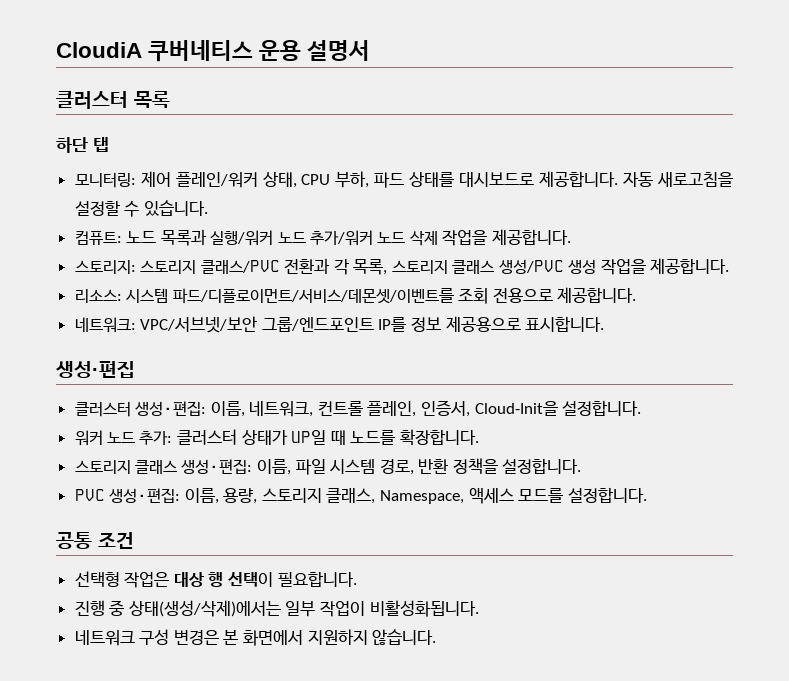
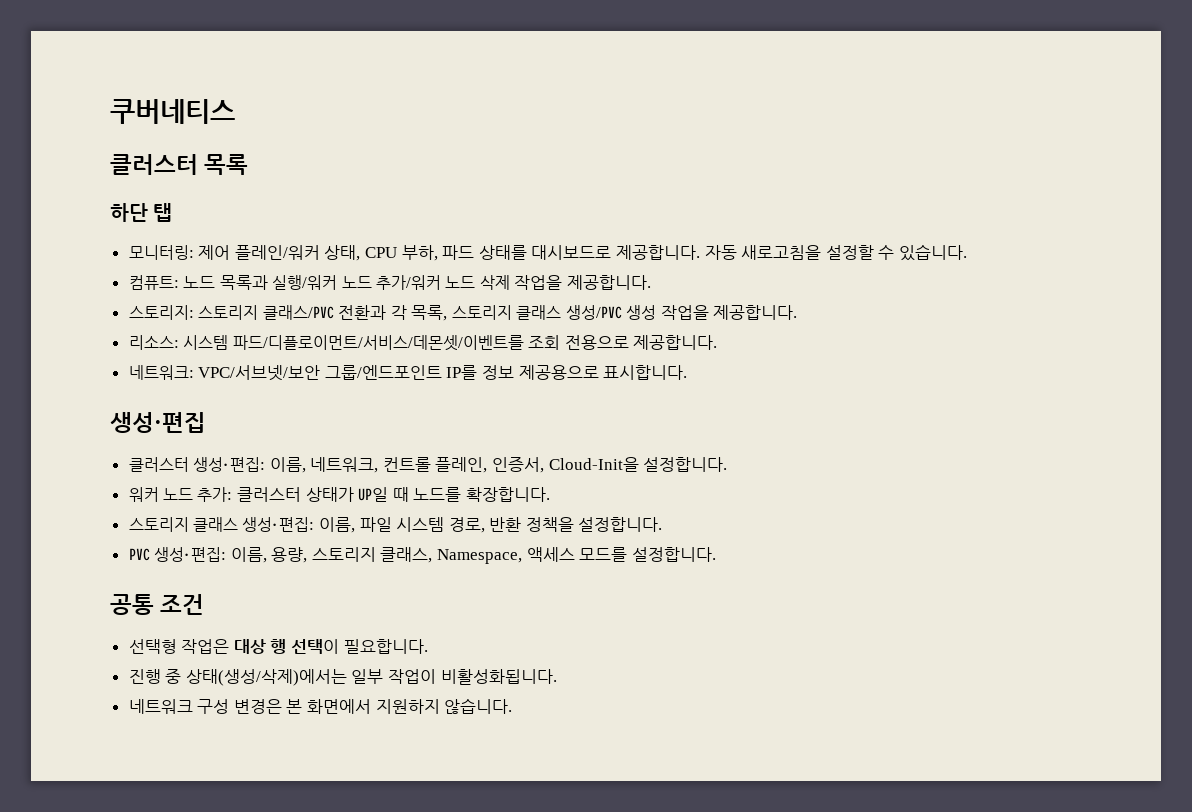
- CloudiA 쿠버네티스 운용 설명서
+ 쿠버네티스

